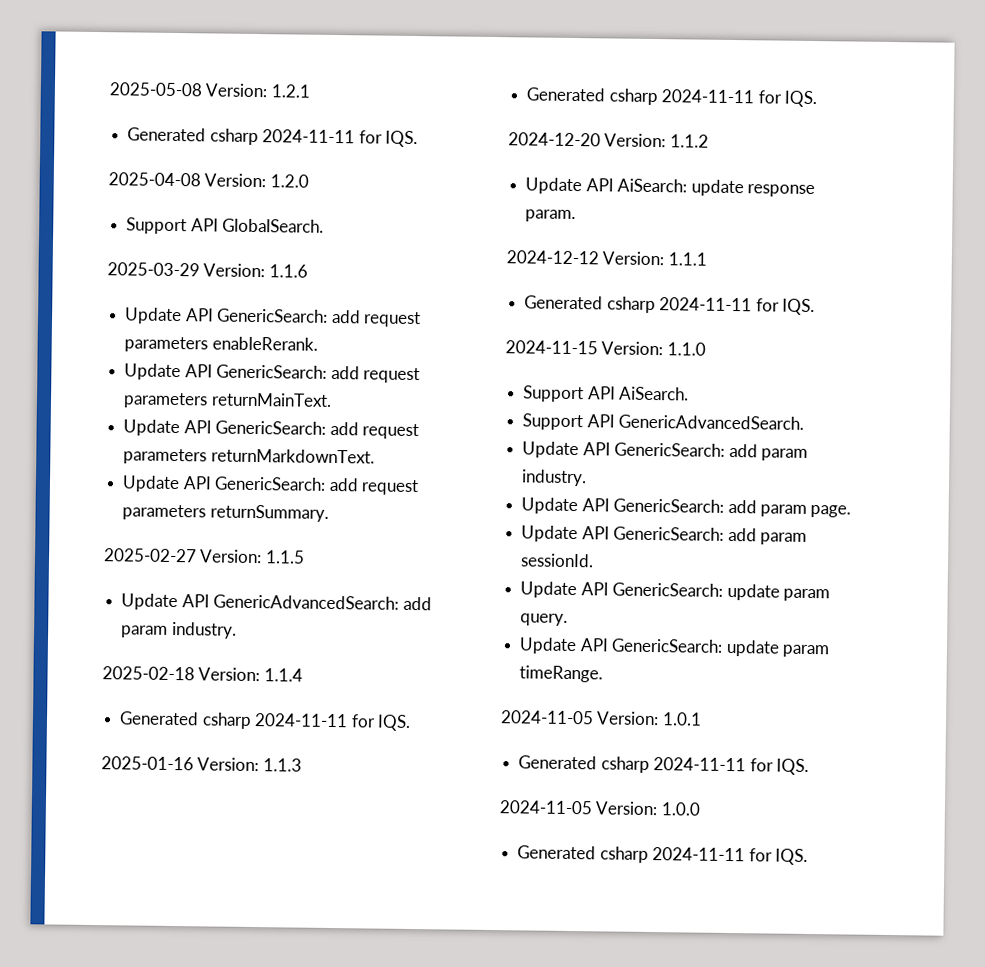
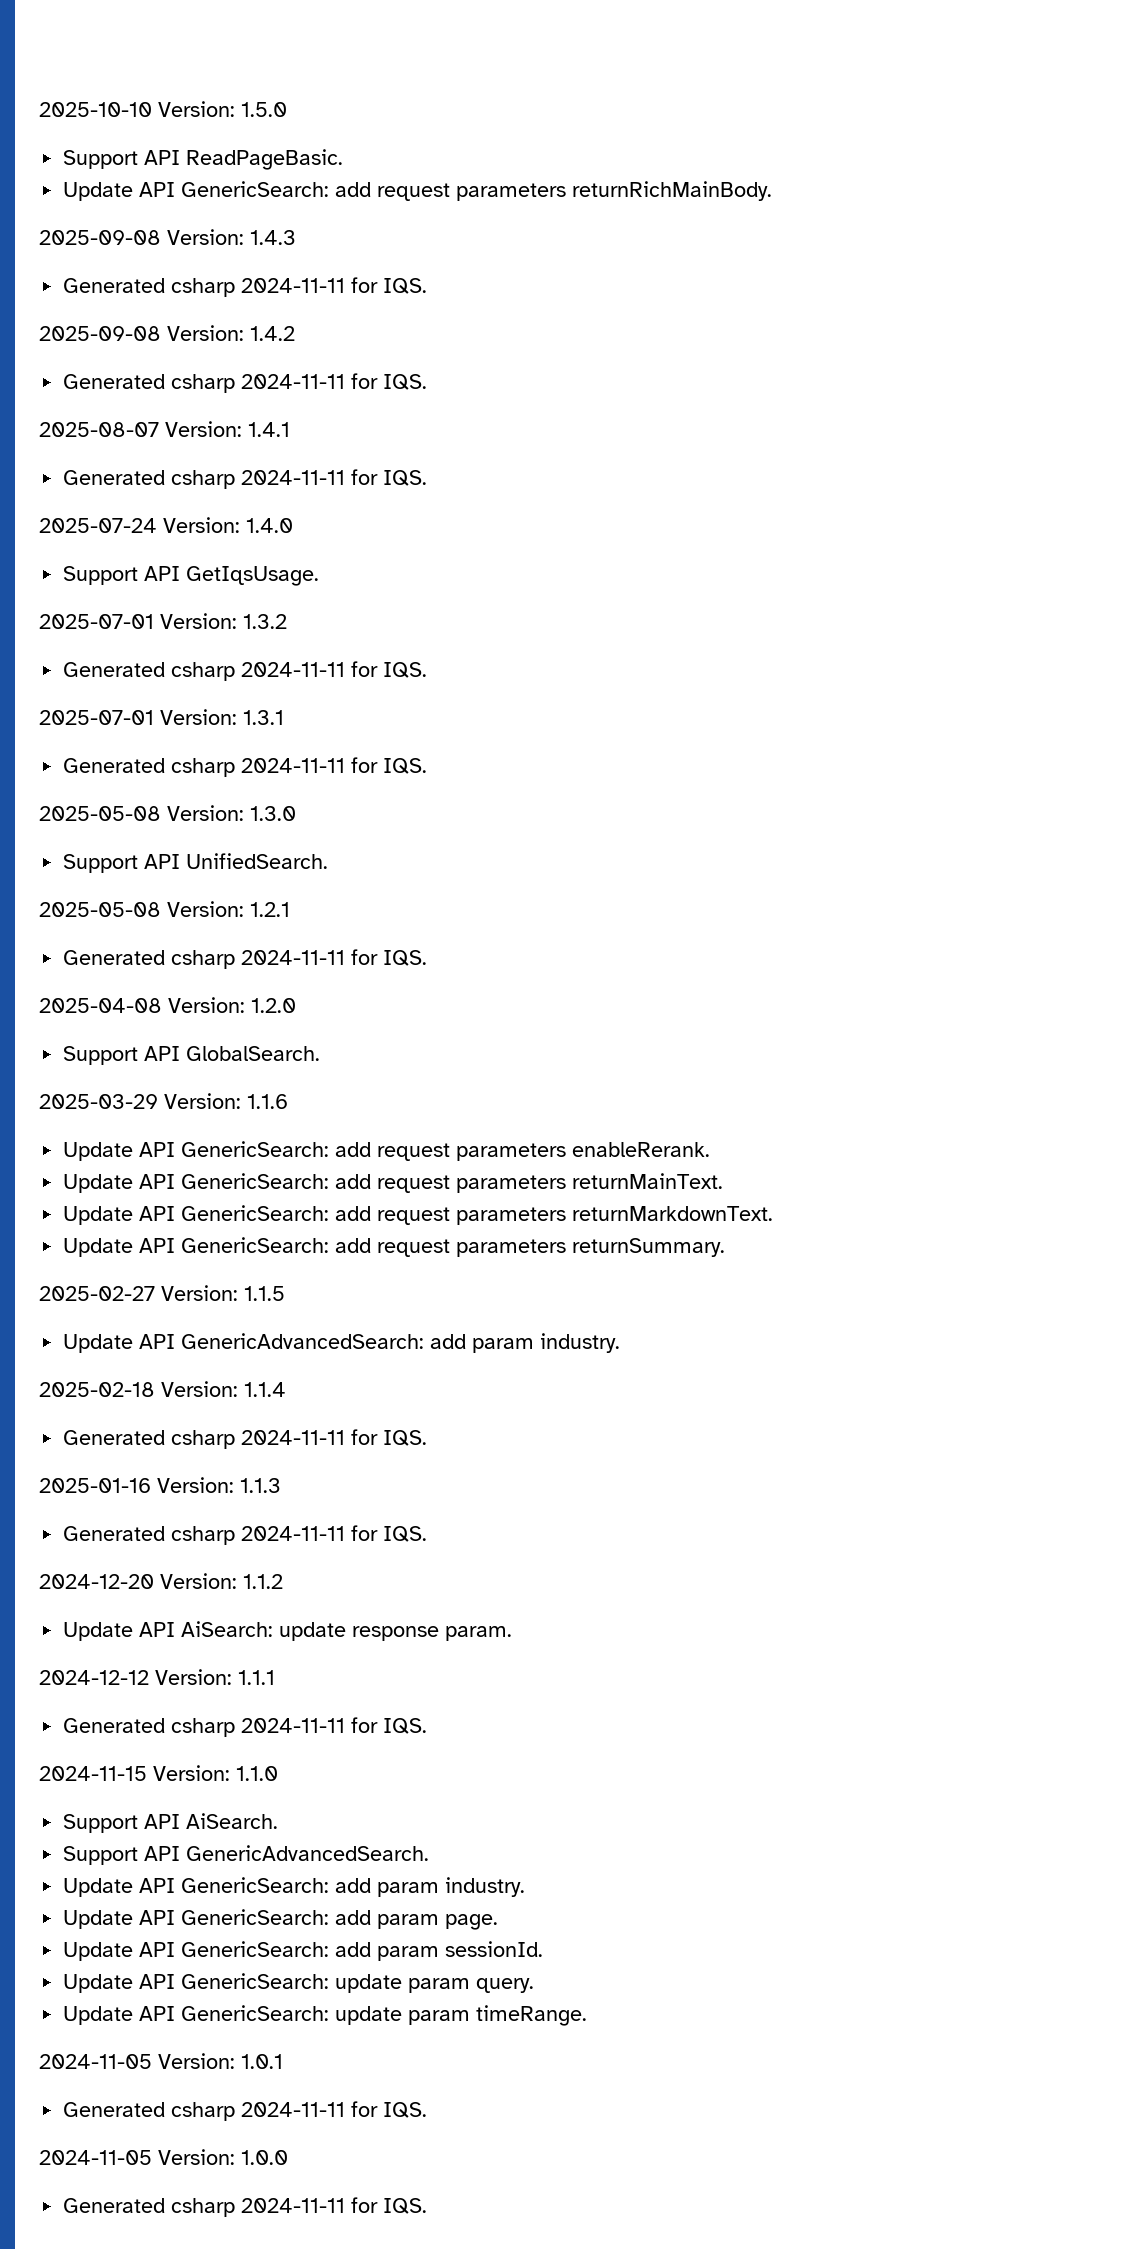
+ 2025-10-10 Version: 1.5.0
+ Support API ReadPageBasic.
+ Update API GenericSearch: add request parameters returnRichMainBody.
+ 2025-09-08 Version: 1.4.3
+ Generated csharp 2024-11-11 for IQS.
+ 2025-09-08 Version: 1.4.2
+ Generated csharp 2024-11-11 for IQS.
+ 2025-08-07 Version: 1.4.1
+ Generated csharp 2024-11-11 for IQS.
+ 2025-07-24 Version: 1.4.0
+ Support API GetIqsUsage.
+ 2025-07-01 Version: 1.3.2
+ Generated csharp 2024-11-11 for IQS.
+ 2025-07-01 Version: 1.3.1
+ Generated csharp 2024-11-11 for IQS.
+ 2025-05-08 Version: 1.3.0
+ Support API UnifiedSearch.

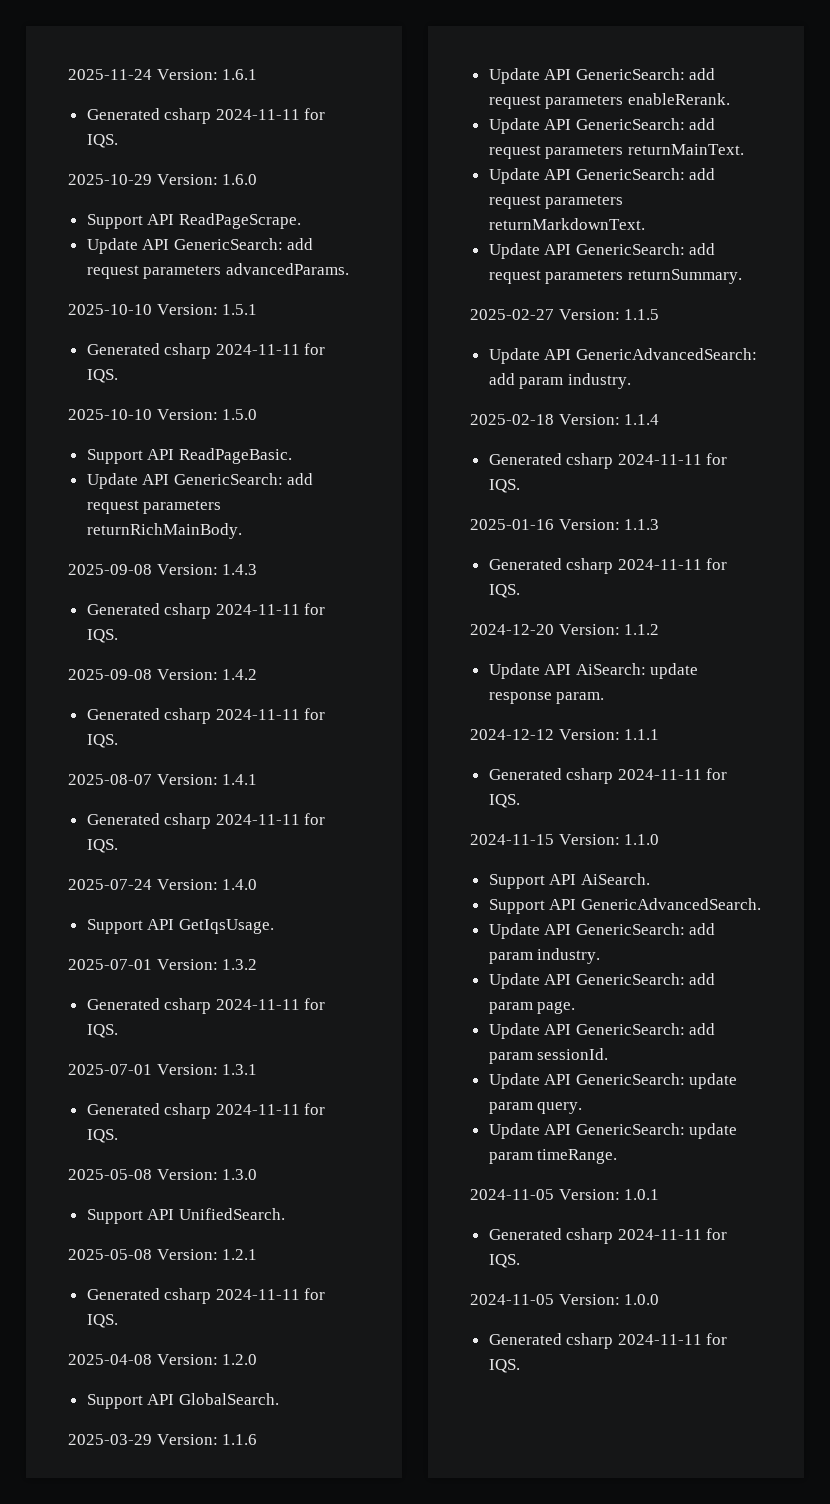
+ 2025-11-24 Version: 1.6.1
+ Generated csharp 2024-11-11 for IQS.
+ 2025-10-29 Version: 1.6.0
+ Support API ReadPageScrape.
+ Update API GenericSearch: add request parameters advancedParams.
+ 2025-10-10 Version: 1.5.1
+ Generated csharp 2024-11-11 for IQS.

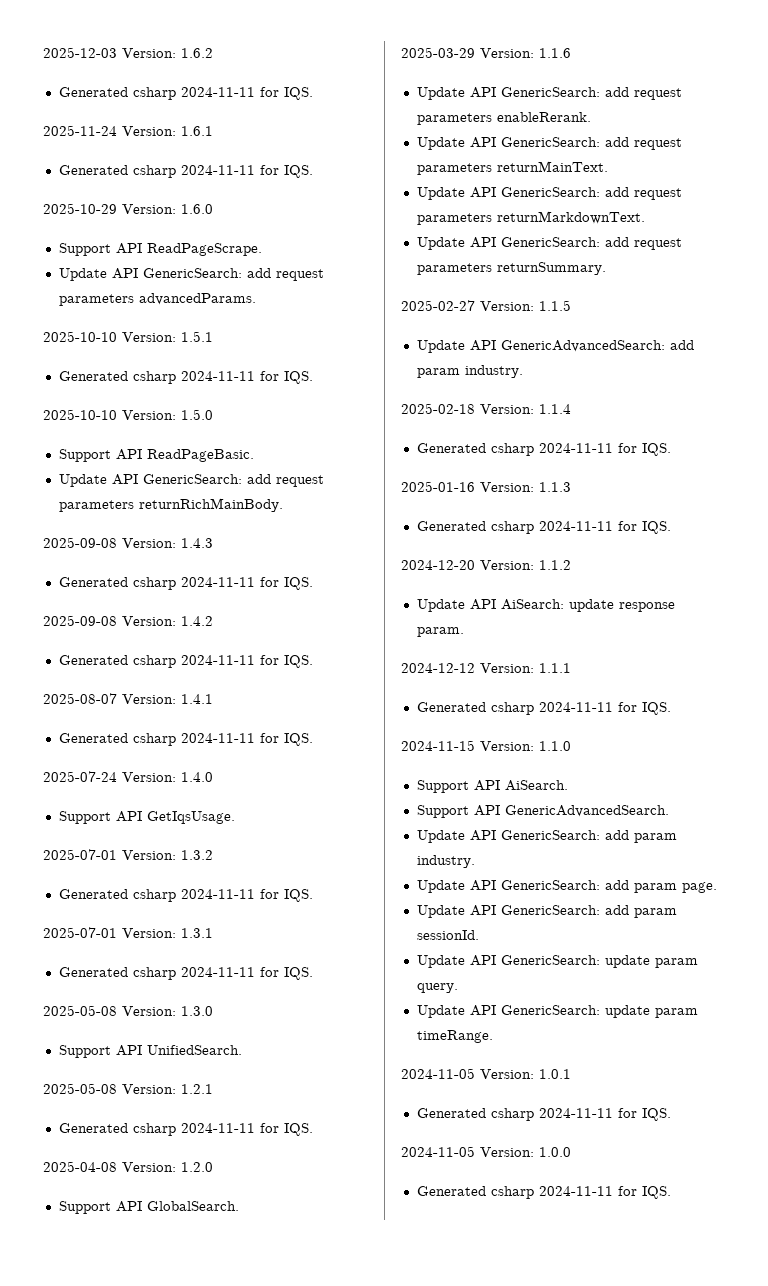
+ 2025-12-03 Version: 1.6.2
+ Generated csharp 2024-11-11 for IQS.

